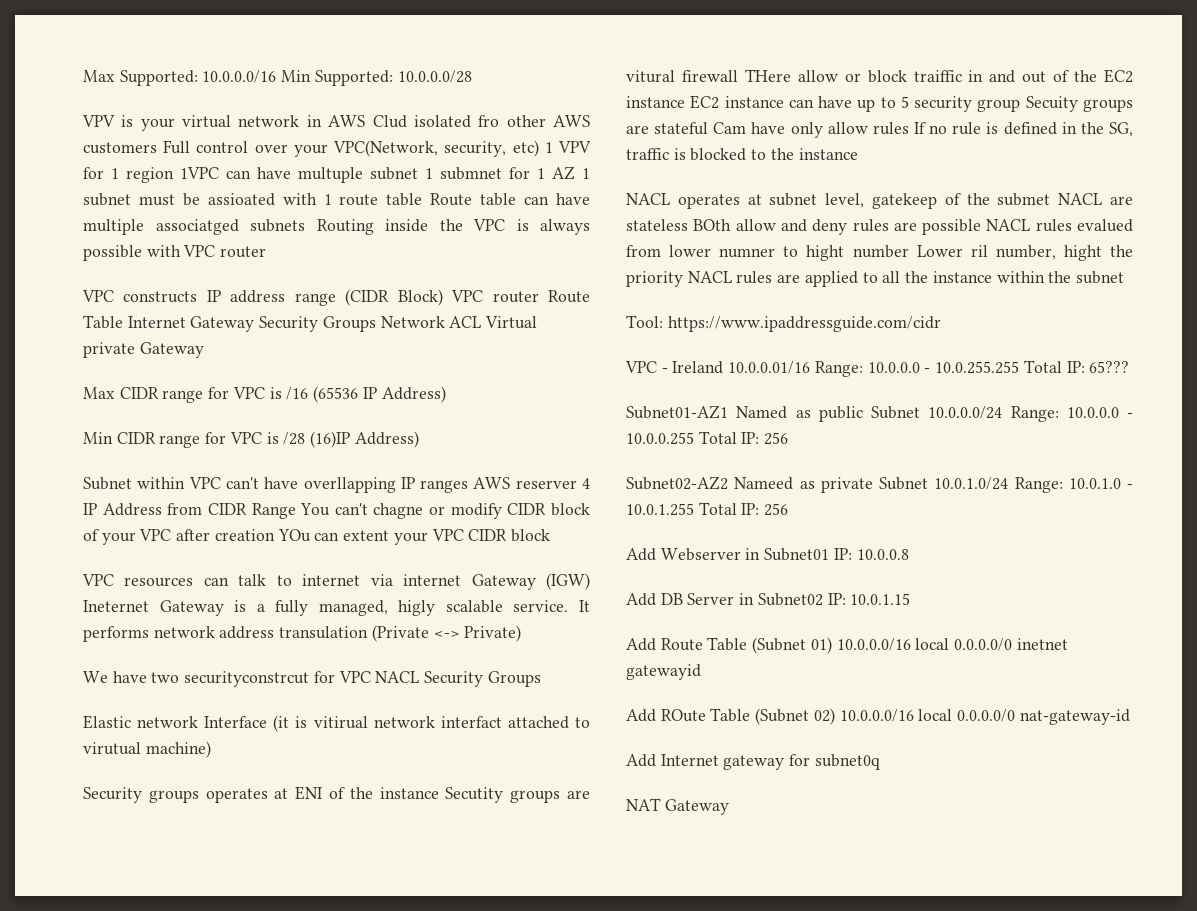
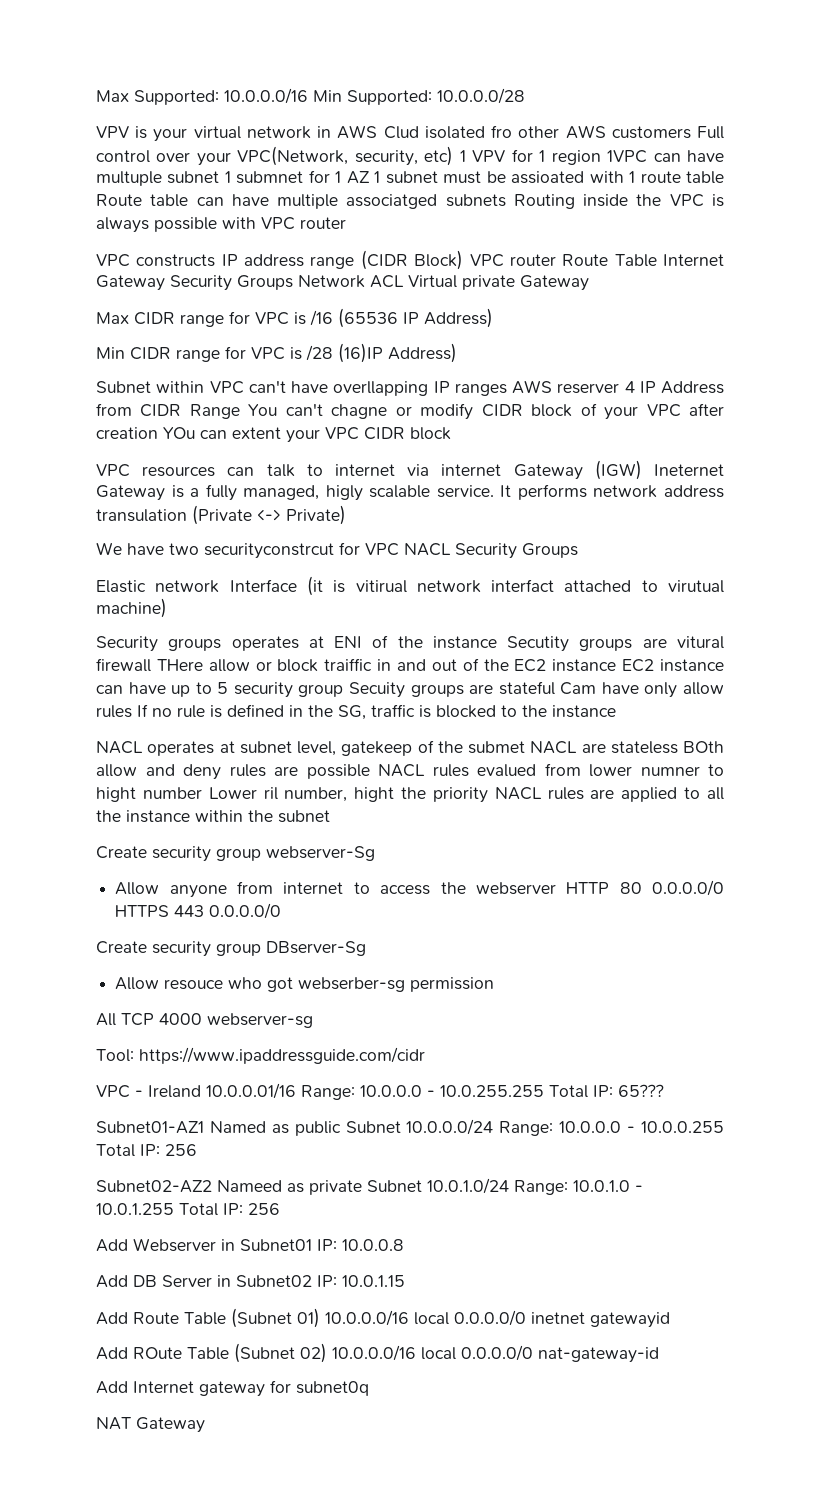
+ Create security group webserver-Sg
+ Allow anyone from internet to access the webserver HTTP 80 0.0.0.0/0 HTTPS 443 0.0.0.0/0
+ Create security group DBserver-Sg
+ Allow resouce who got webserber-sg permission
+ All TCP 4000 webserver-sg

